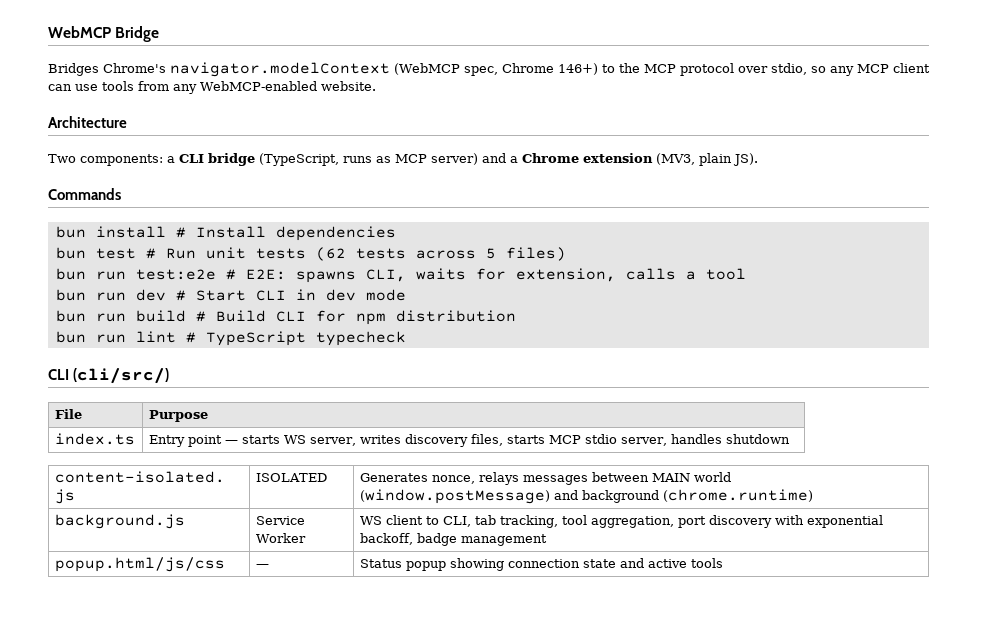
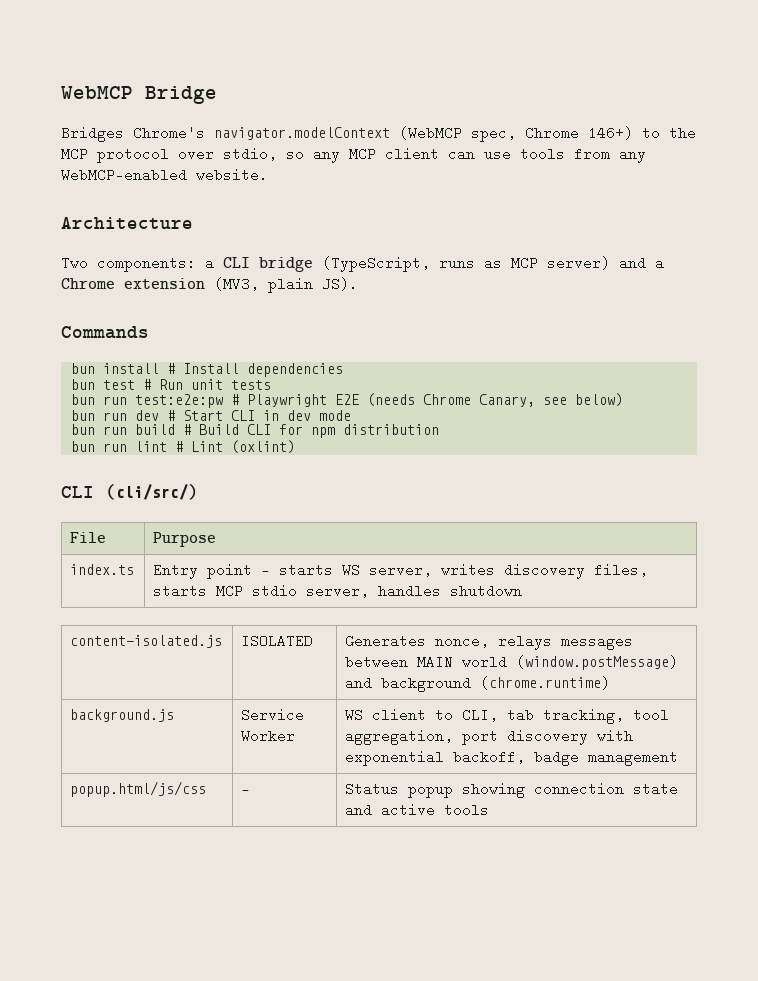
- bun test # Run unit tests (62 tests across 5 files)
- bun run test:e2e # E2E: spawns CLI, waits for extension, calls a tool
+ bun test # Run unit tests
+ bun run test:e2e:pw # Playwright E2E (needs Chrome Canary, see below)
- bun run lint # TypeScript typecheck
+ bun run lint # Lint (oxlint)

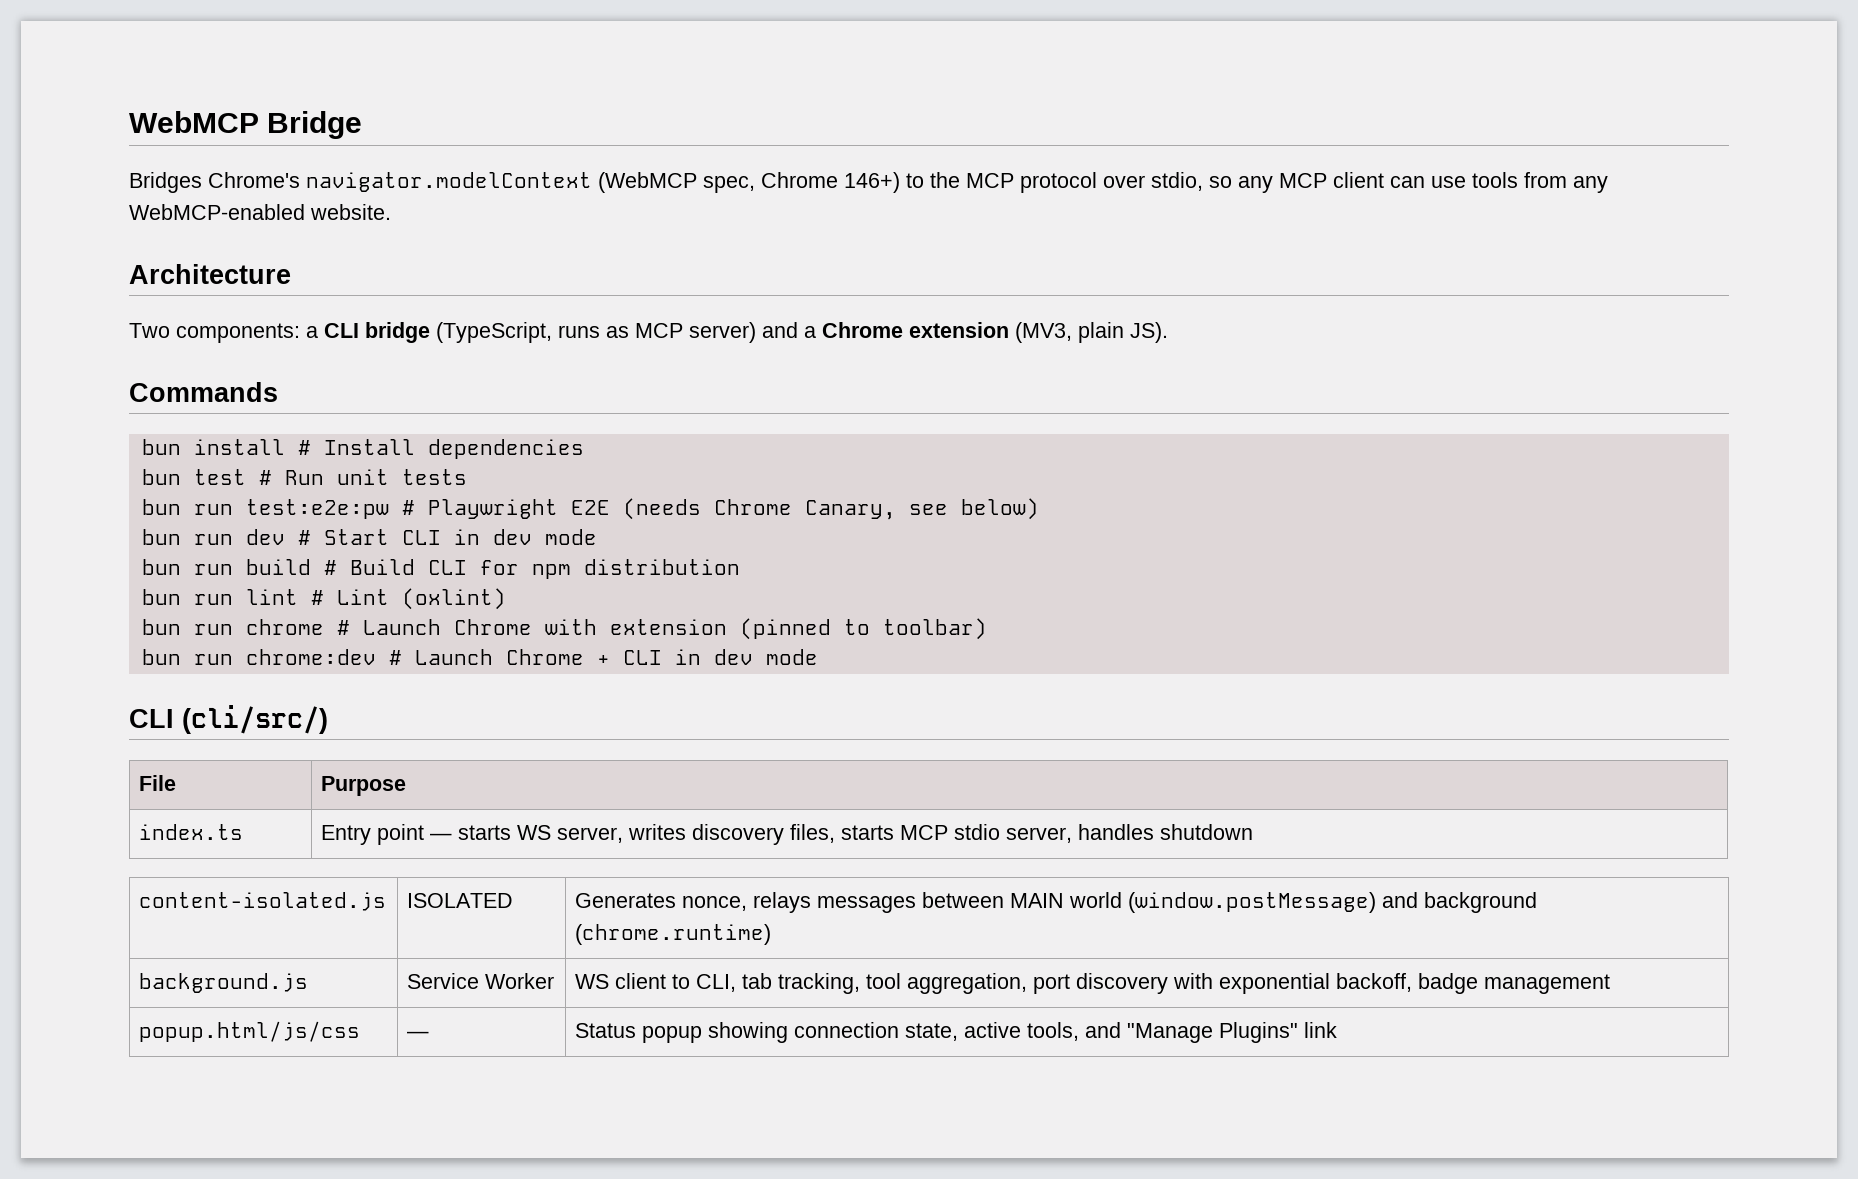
+ bun run chrome # Launch Chrome with extension (pinned to toolbar)
+ bun run chrome:dev # Launch Chrome + CLI in dev mode
- popup.html/js/css | — | Status popup showing connection state and active tools
+ popup.html/js/css | — | Status popup showing connection state, active tools, and "Manage Plugins" link

